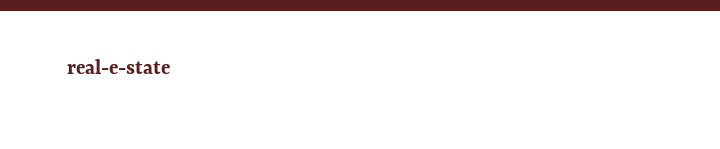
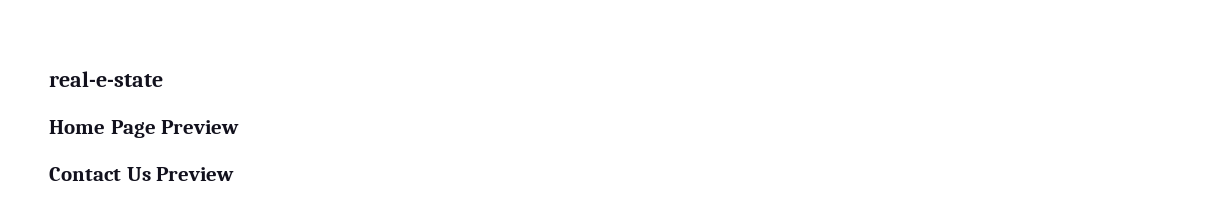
+ Home Page Preview
+ Contact Us Preview

